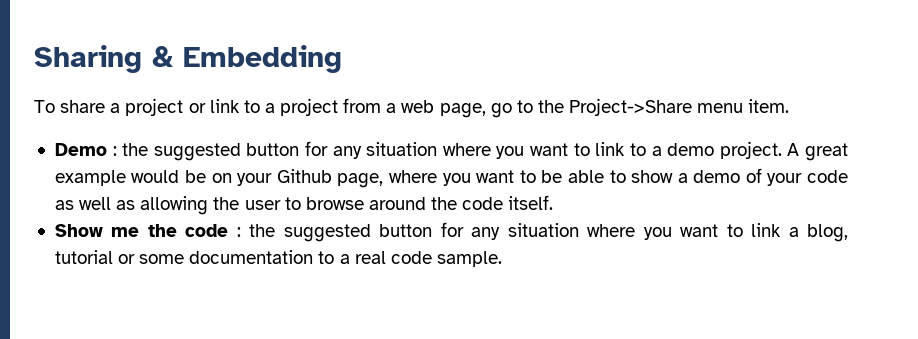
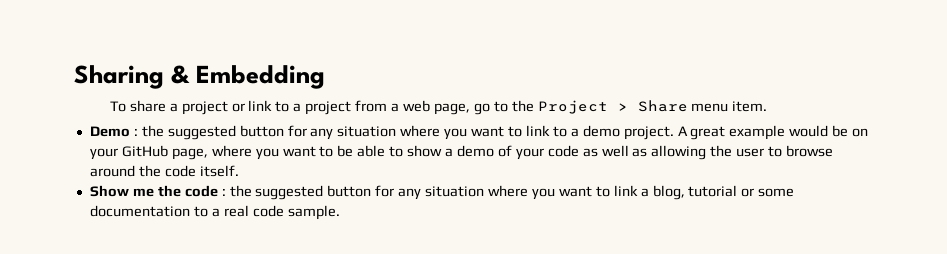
- To share a project or link to a project from a web page, go to the Project->Share menu item.
+ To share a project or link to a project from a web page, go to the Project > Share menu item.
- A great example would be on your Github page, where you want to be able to show a demo of your code as well as allowing the user to browse around the code itself.
+ A great example would be on your GitHub page, where you want to be able to show a demo of your code as well as allowing the user to browse around the code itself.

